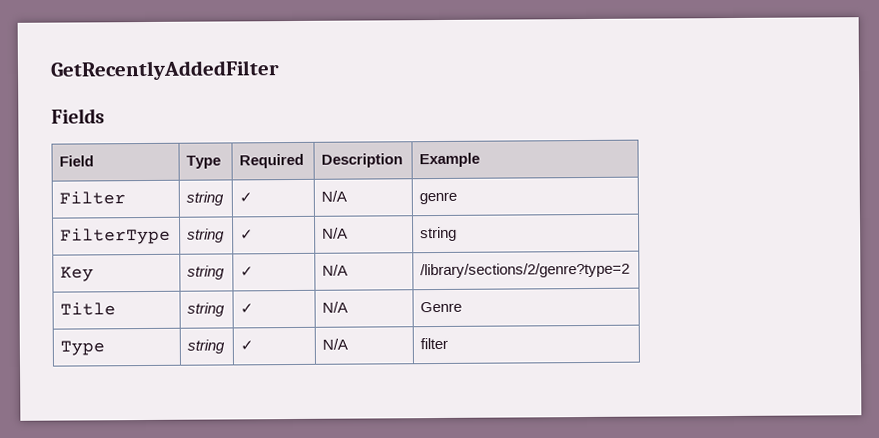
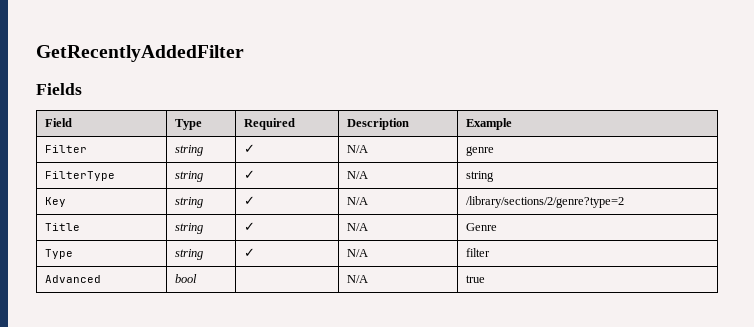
+ Advanced | bool | | N/A | true

